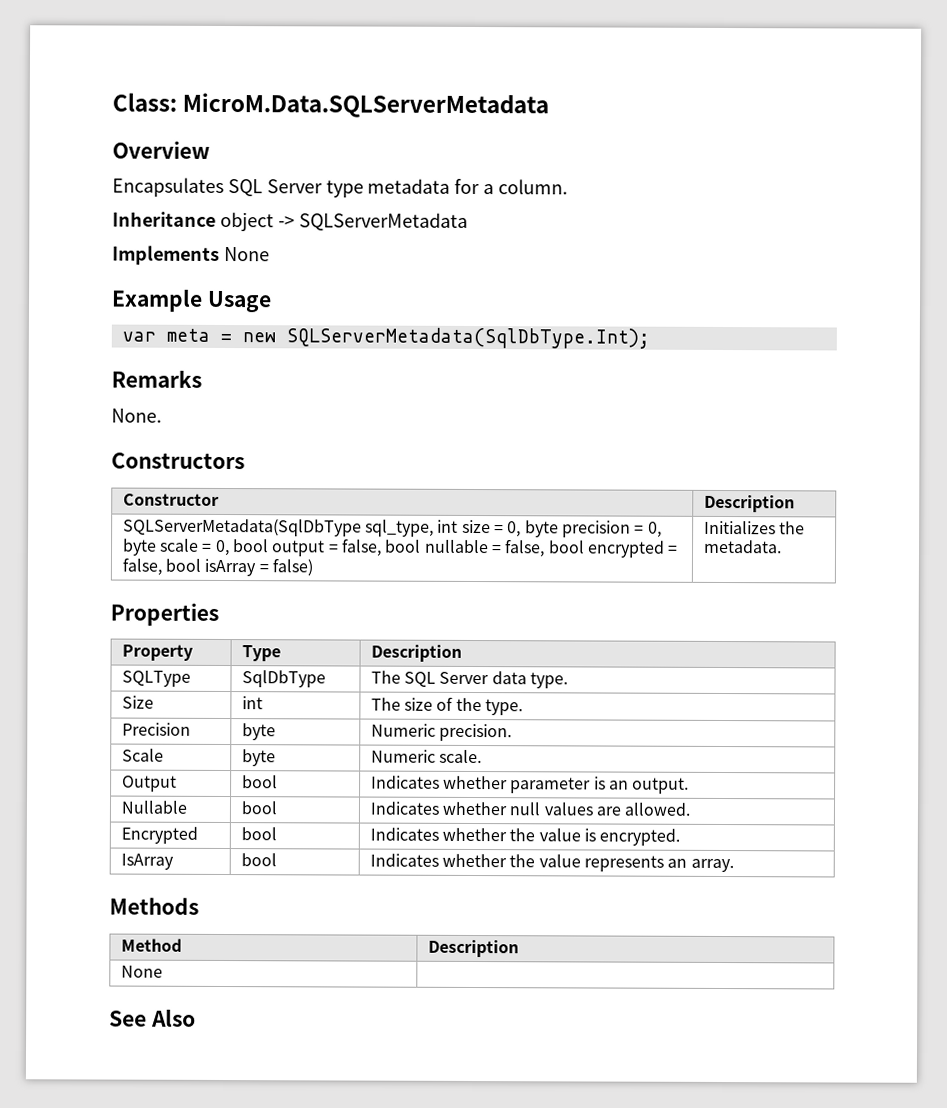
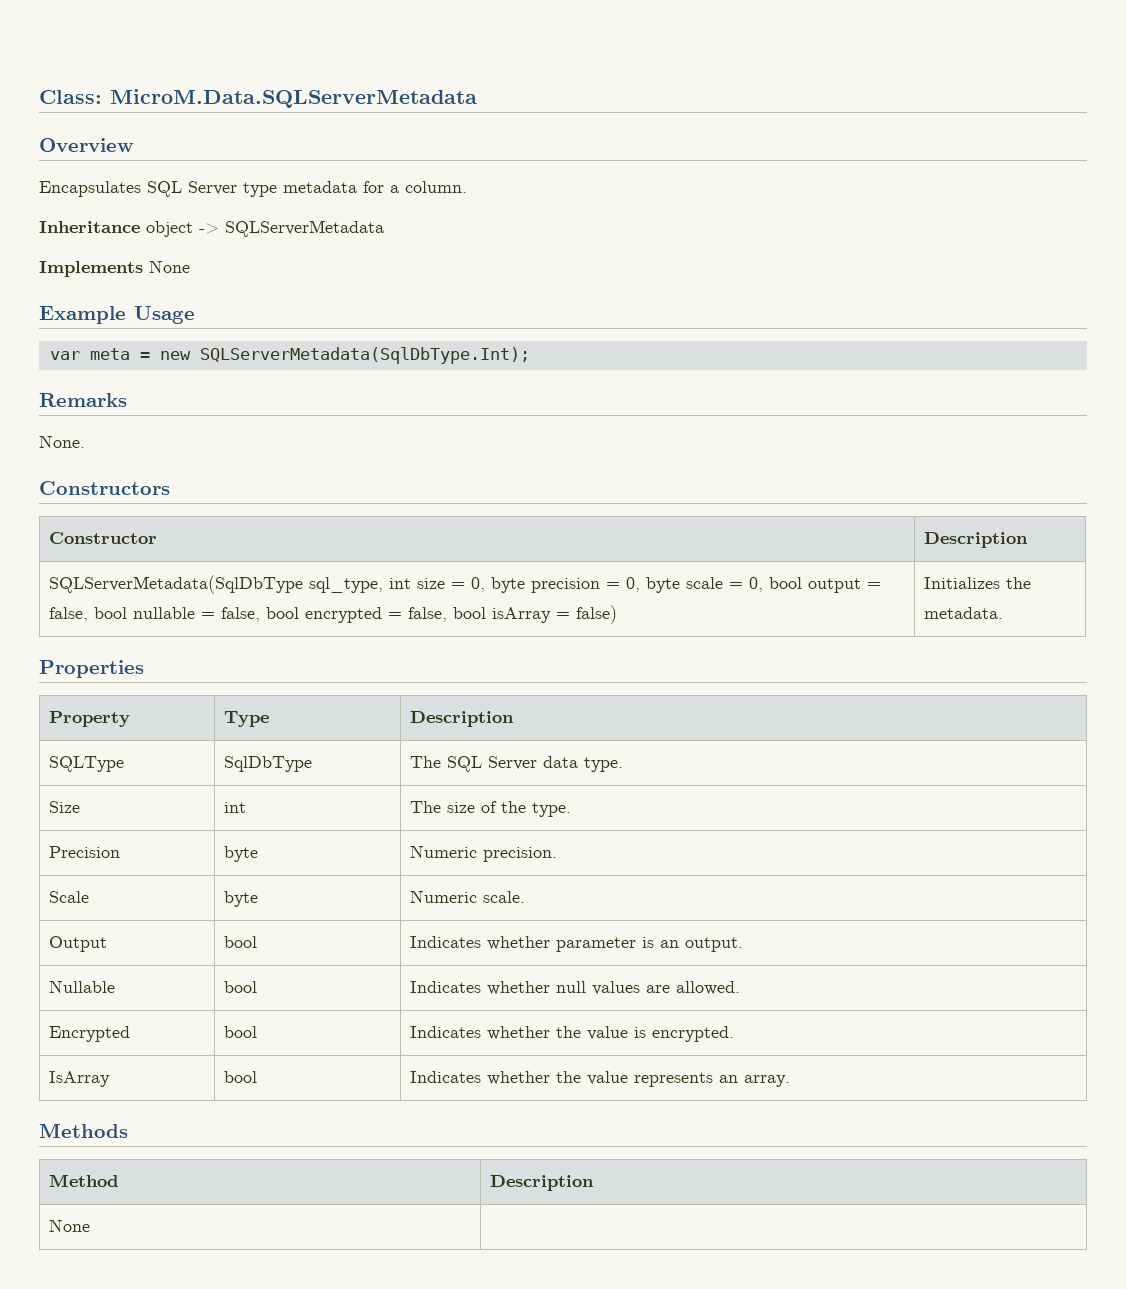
- See Also

